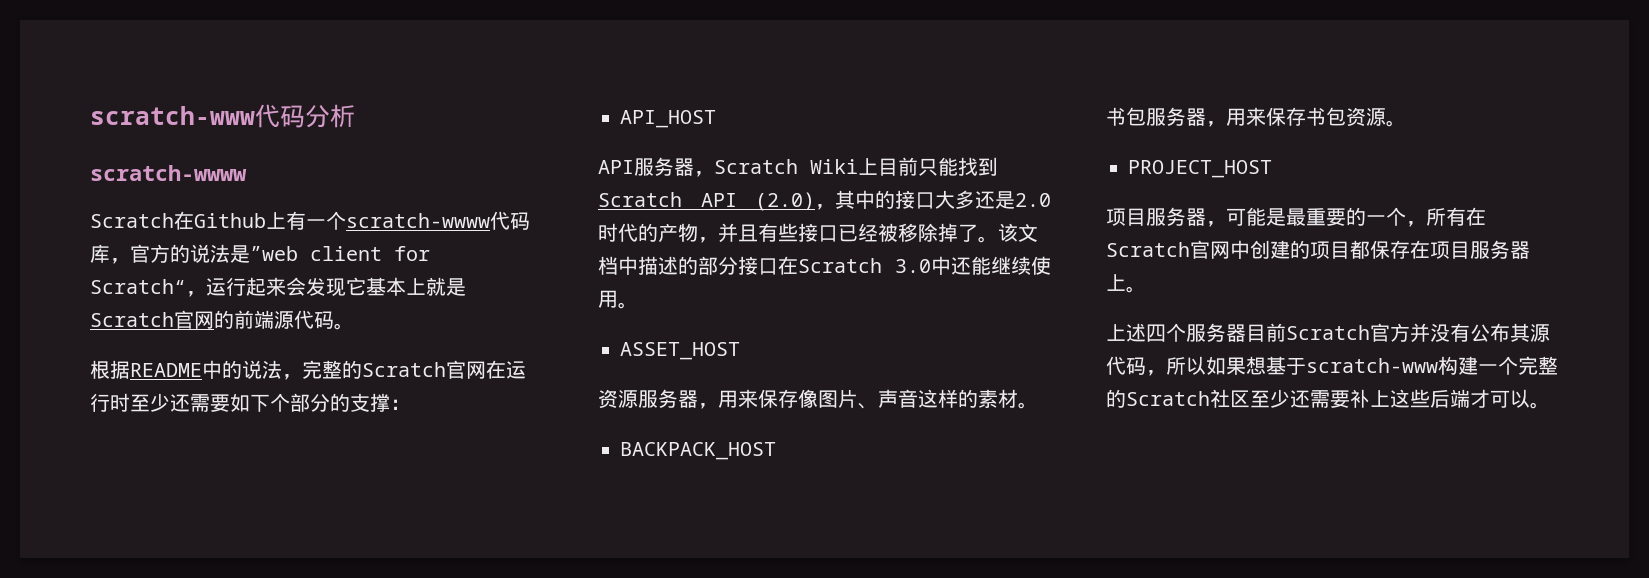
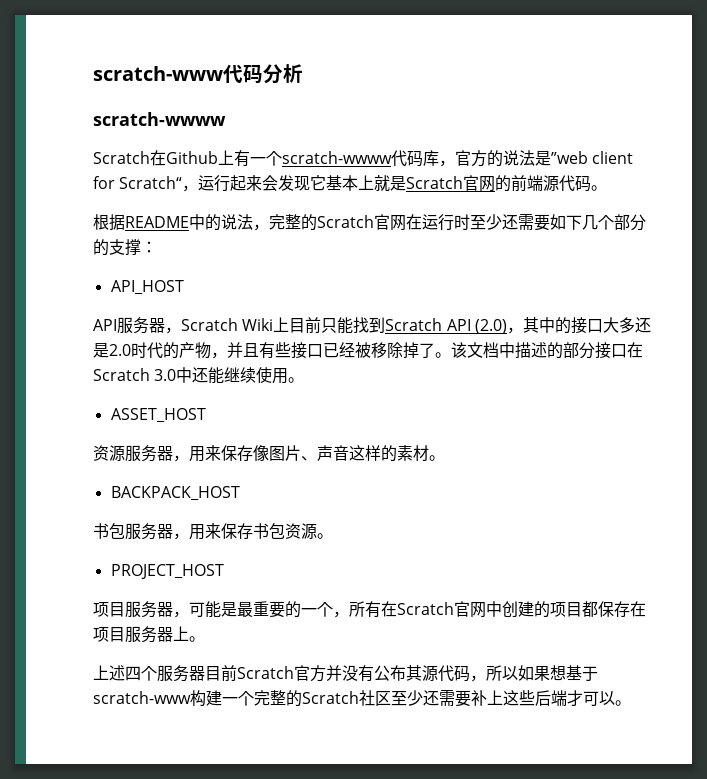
- 根据README中的说法，完整的Scratch官网在运行时至少还需要如下个部分的支撑：
+ 根据README中的说法，完整的Scratch官网在运行时至少还需要如下几个部分的支撑：

